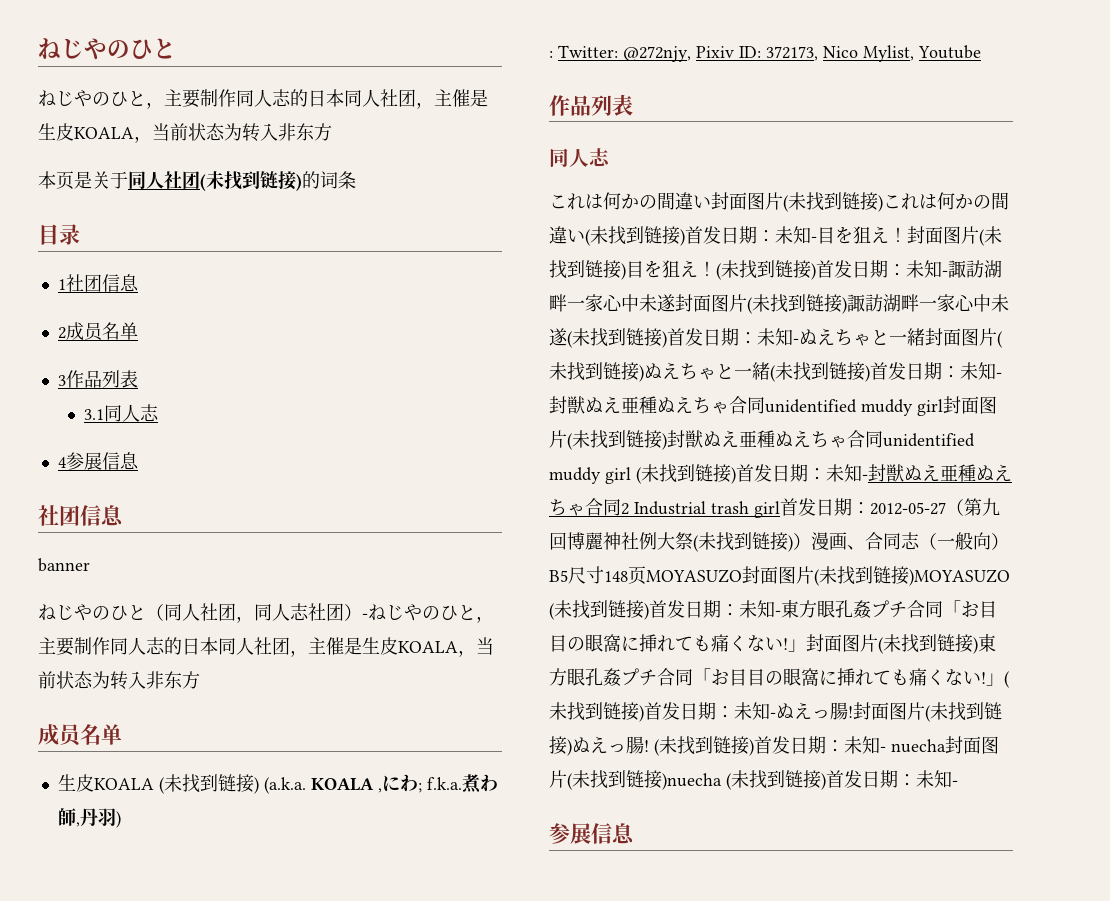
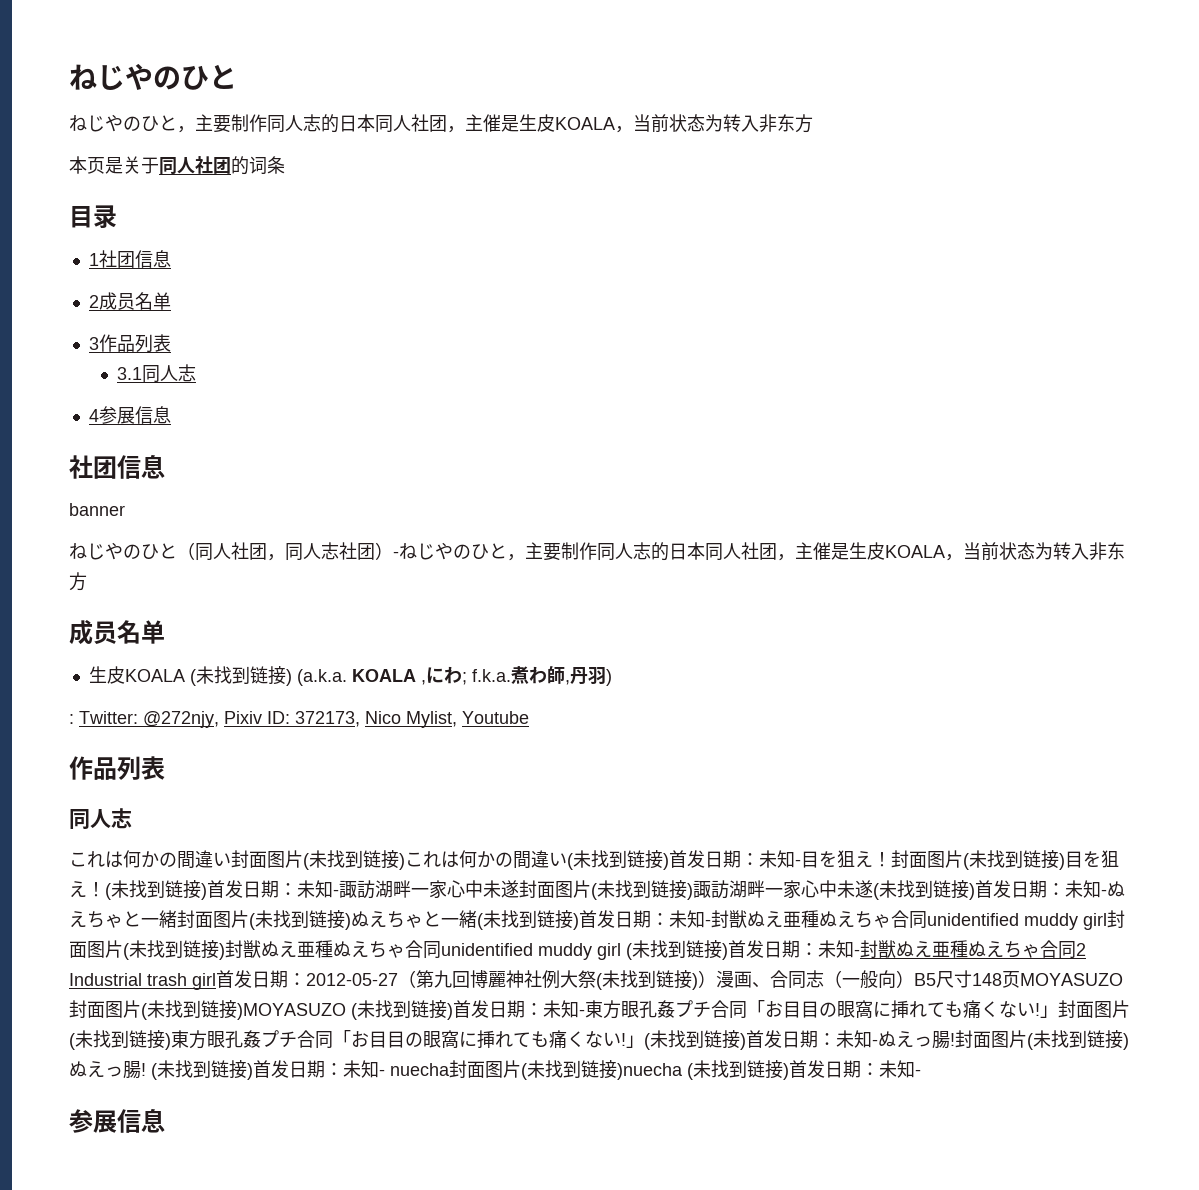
- 本页是关于同人社团(未找到链接)的词条
+ 本页是关于同人社团的词条

